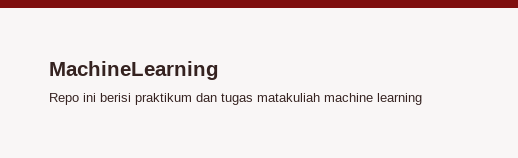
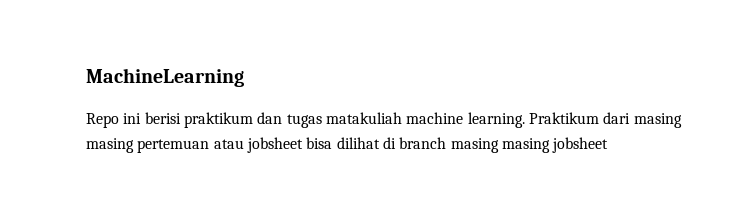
- Repo ini berisi praktikum dan tugas matakuliah machine learning
+ Repo ini berisi praktikum dan tugas matakuliah machine learning. Praktikum dari masing masing pertemuan atau jobsheet bisa dilihat di branch masing masing jobsheet

